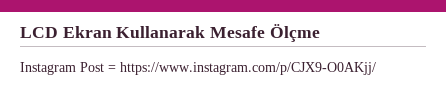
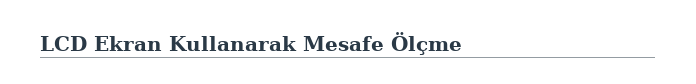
- Instagram Post = https://www.instagram.com/p/CJX9-O0AKjj/

